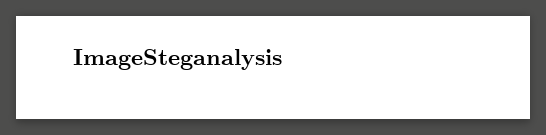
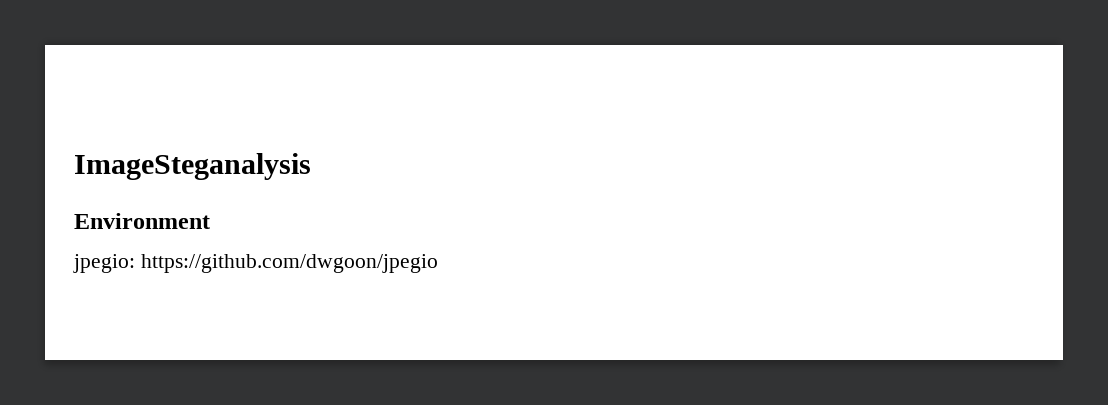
+ Environment
+ jpegio: https://github.com/dwgoon/jpegio

